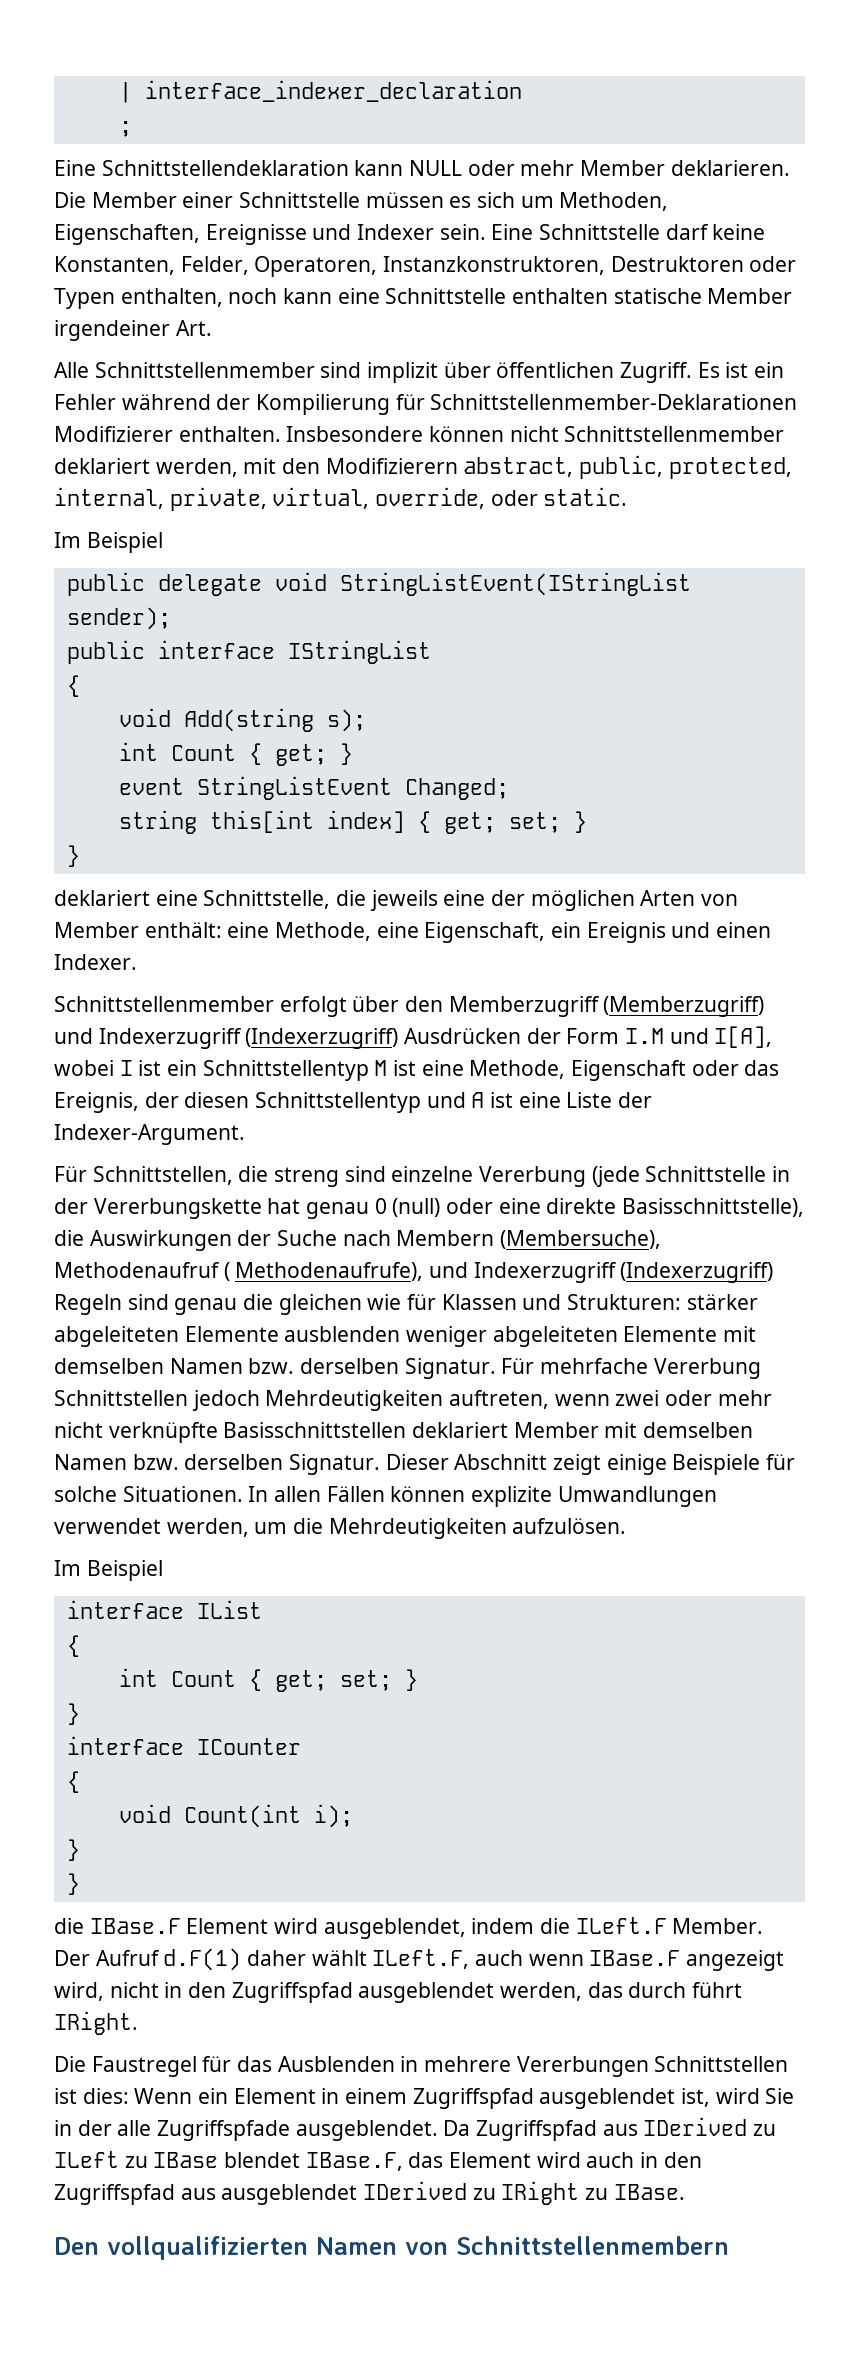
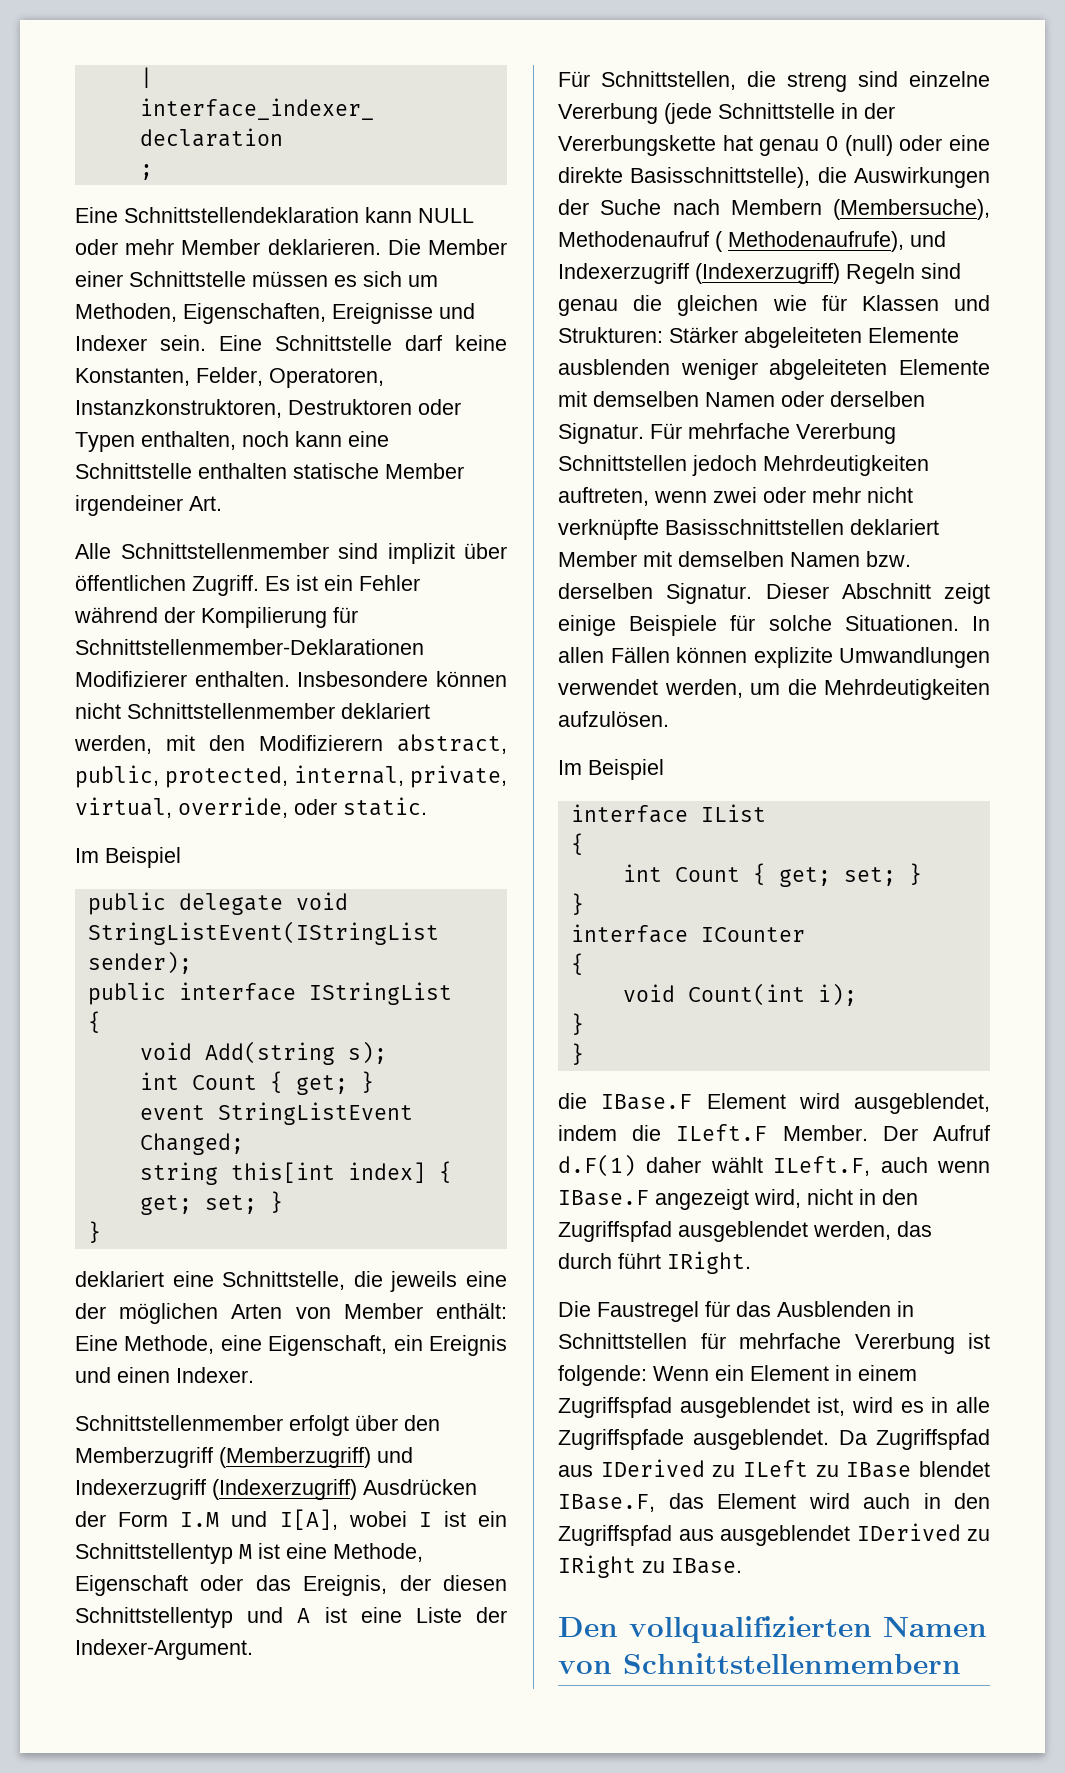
- deklariert eine Schnittstelle, die jeweils eine der möglichen Arten von Member enthält: eine Methode, eine Eigenschaft, ein Ereignis und einen Indexer.
+ deklariert eine Schnittstelle, die jeweils eine der möglichen Arten von Member enthält: Eine Methode, eine Eigenschaft, ein Ereignis und einen Indexer.
- Für Schnittstellen, die streng sind einzelne Vererbung (jede Schnittstelle in der Vererbungskette hat genau 0 (null) oder eine direkte Basisschnittstelle), die Auswirkungen der Suche nach Membern (Membersuche), Methodenaufruf ( Methodenaufrufe), und Indexerzugriff (Indexerzugriff) Regeln sind genau die gleichen wie für Klassen und Strukturen: stärker abgeleiteten Elemente ausblenden weniger abgeleiteten Elemente mit demselben Namen bzw. derselben Signatur.
+ Für Schnittstellen, die streng sind einzelne Vererbung (jede Schnittstelle in der Vererbungskette hat genau 0 (null) oder eine direkte Basisschnittstelle), die Auswirkungen der Suche nach Membern (Membersuche), Methodenaufruf ( Methodenaufrufe), und Indexerzugriff (Indexerzugriff) Regeln sind genau die gleichen wie für Klassen und Strukturen: Stärker abgeleiteten Elemente ausblenden weniger abgeleiteten Elemente mit demselben Namen oder derselben Signatur.
- Die Faustregel für das Ausblenden in mehrere Vererbungen Schnittstellen ist dies: Wenn ein Element in einem Zugriffspfad ausgeblendet ist, wird Sie in der alle Zugriffspfade ausgeblendet.
+ Die Faustregel für das Ausblenden in Schnittstellen für mehrfache Vererbung ist folgende: Wenn ein Element in einem Zugriffspfad ausgeblendet ist, wird es in alle Zugriffspfade ausgeblendet.

